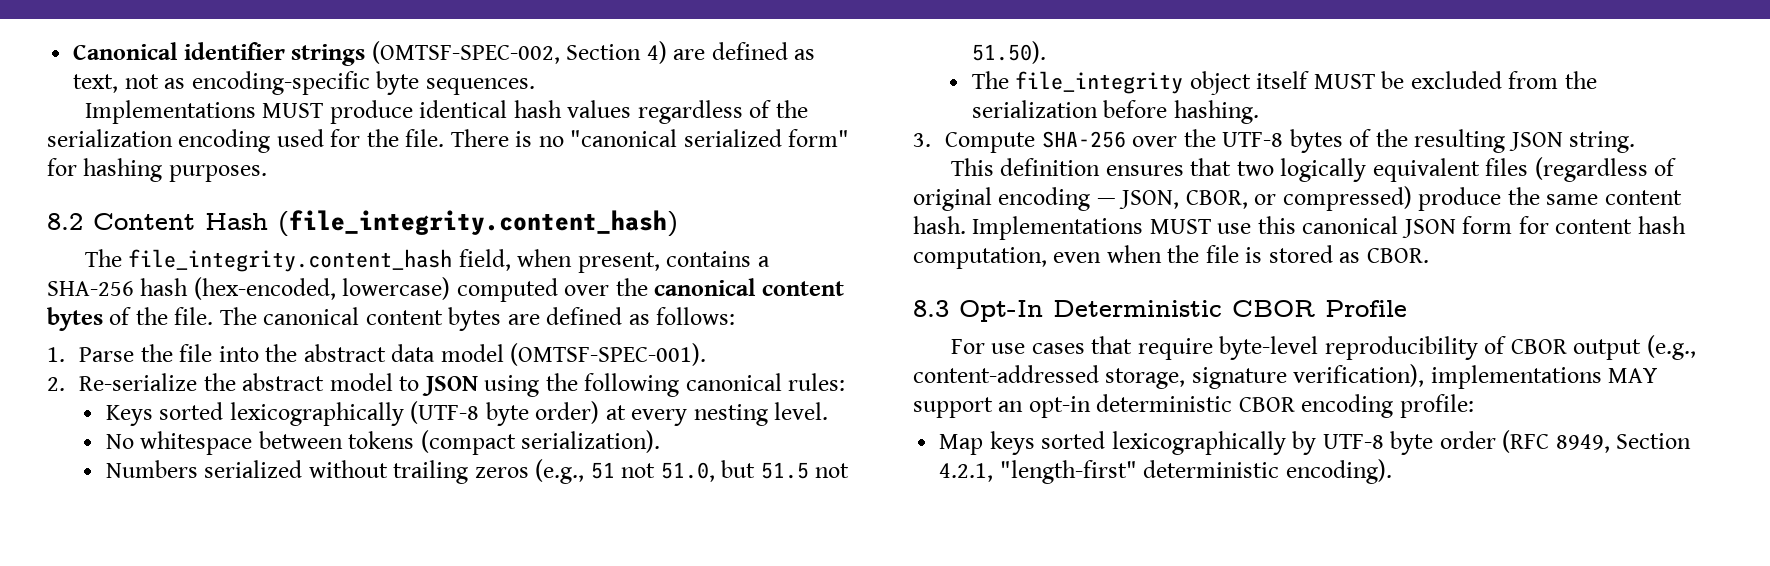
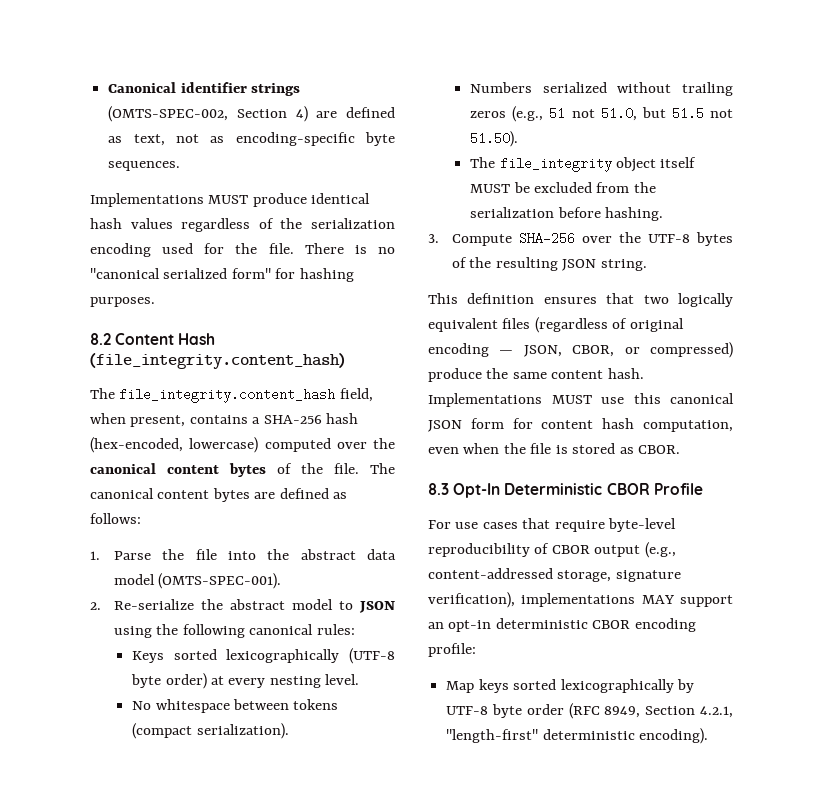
- Canonical identifier strings (OMTSF-SPEC-002, Section 4) are defined as text, not as encoding-specific byte sequences.
+ Canonical identifier strings (OMTS-SPEC-002, Section 4) are defined as text, not as encoding-specific byte sequences.
- 1. Parse the file into the abstract data model (OMTSF-SPEC-001).
+ 1. Parse the file into the abstract data model (OMTS-SPEC-001).

